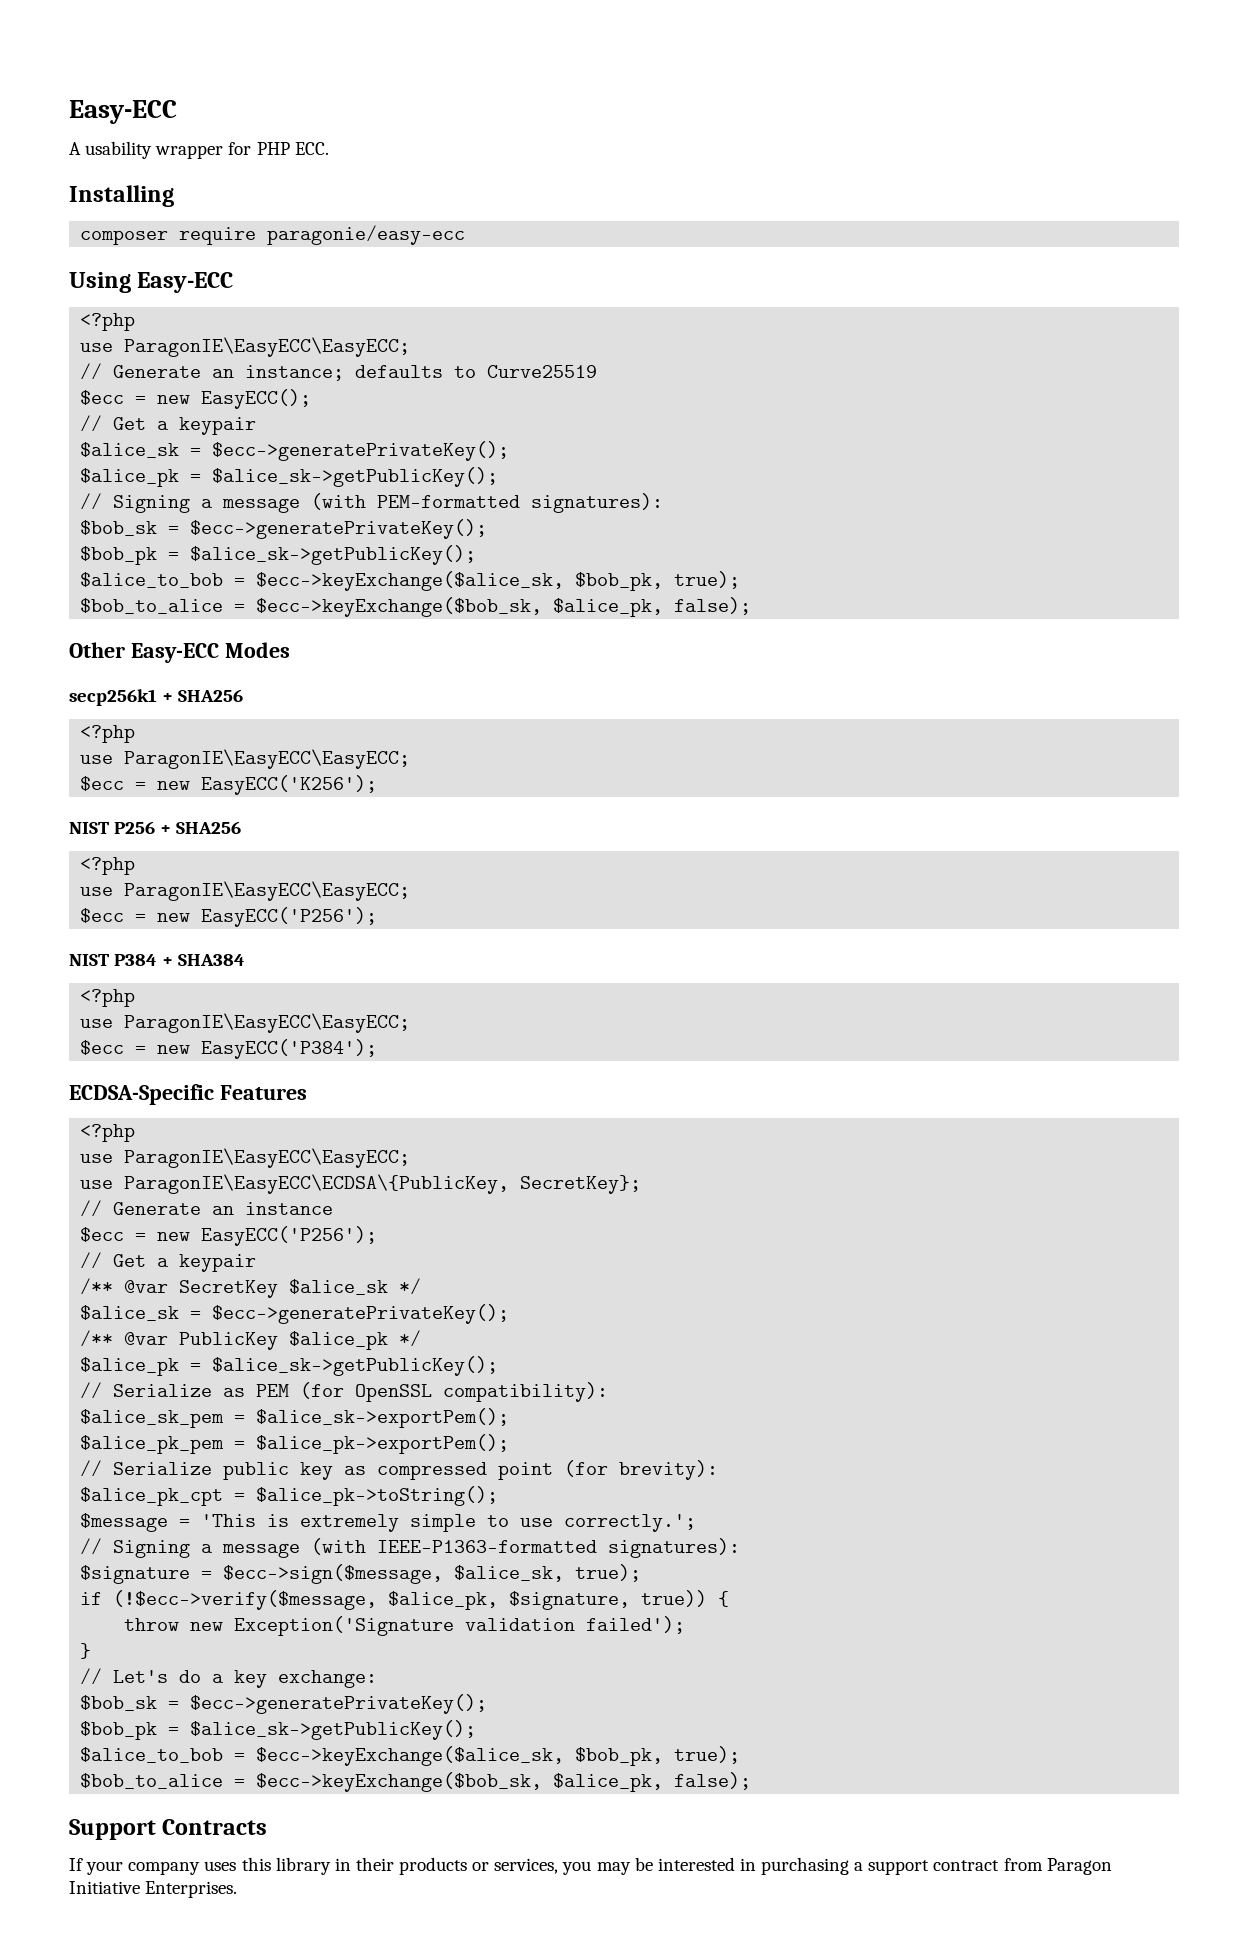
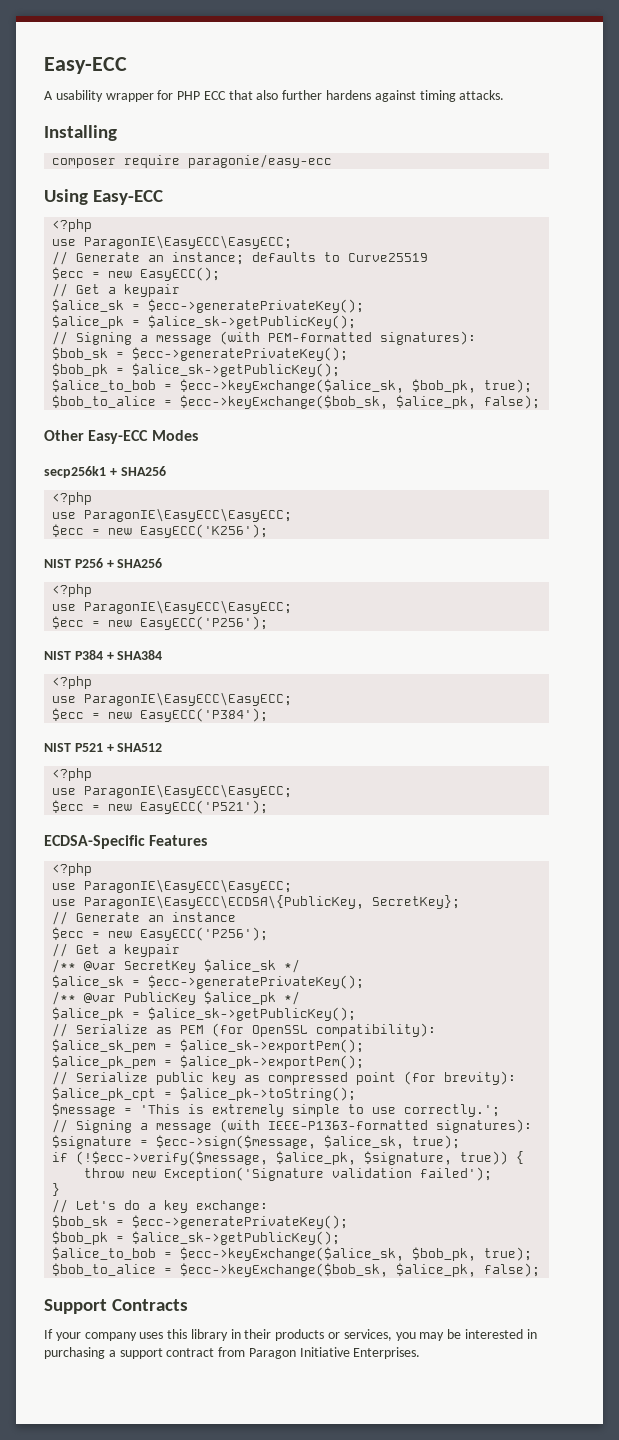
- A usability wrapper for PHP ECC.
+ A usability wrapper for PHP ECC that also further hardens against timing attacks.
+ NIST P521 + SHA512
+ <?php
+ use ParagonIE\EasyECC\EasyECC;
+ $ecc = new EasyECC('P521');

